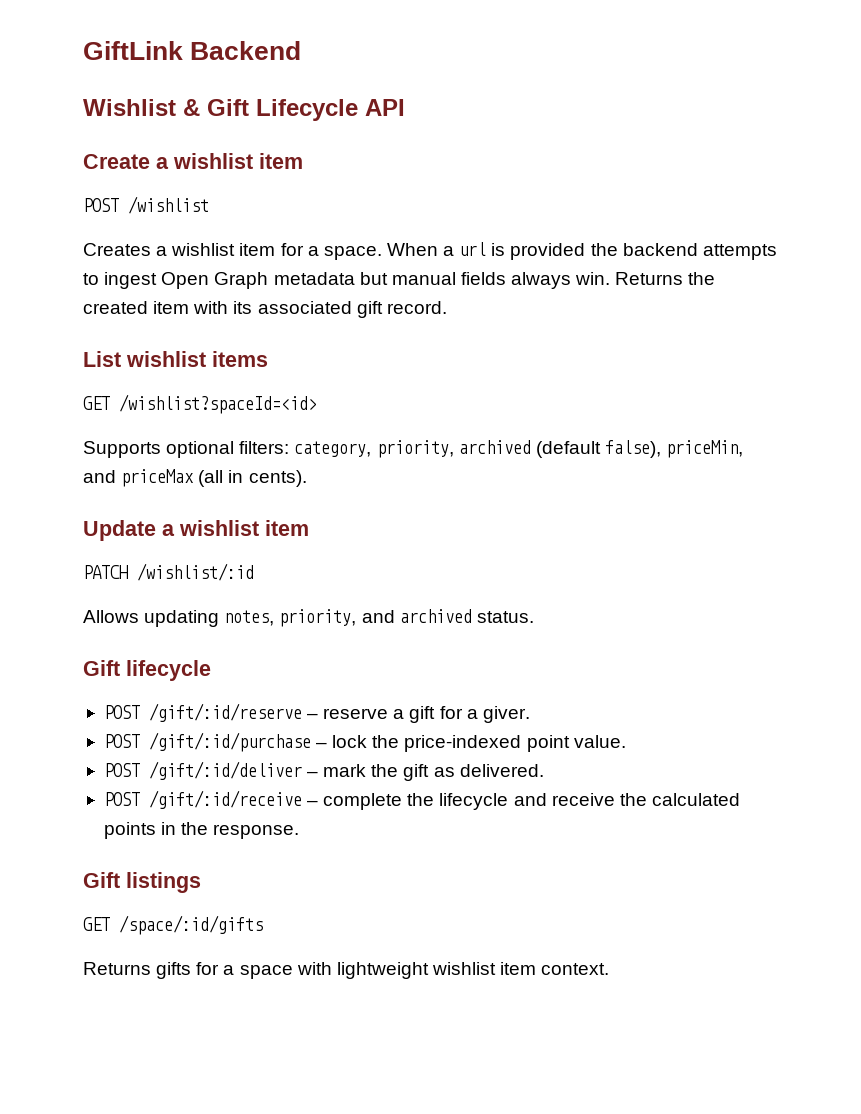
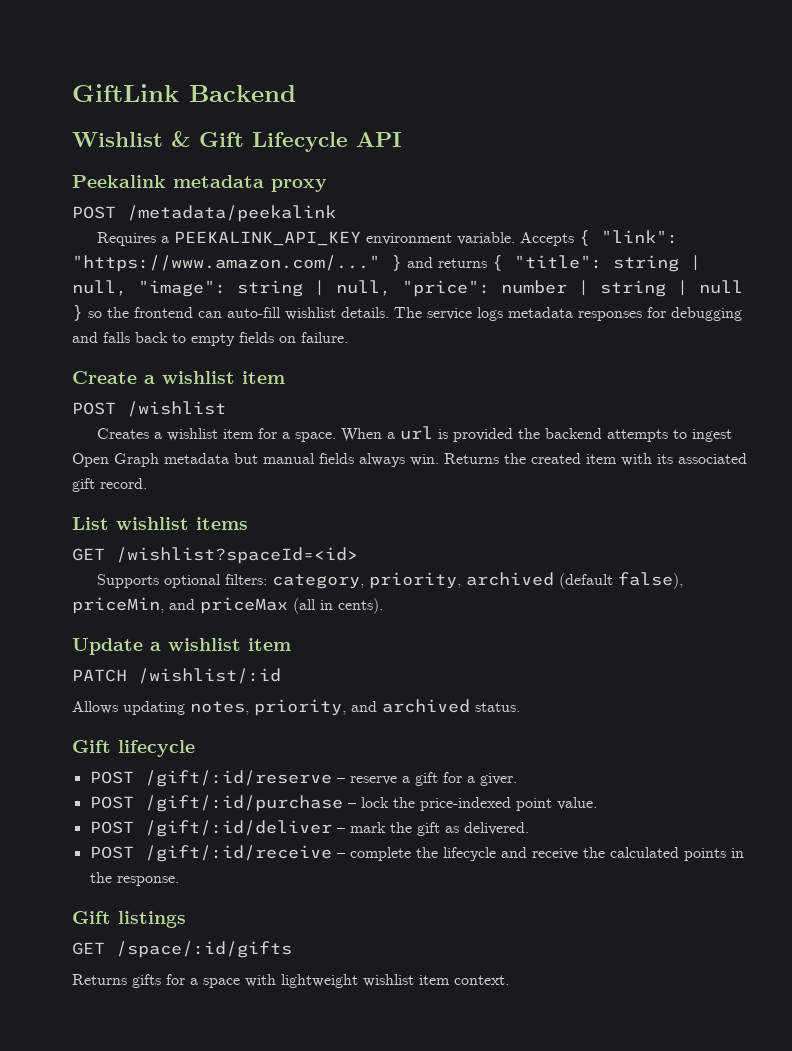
+ Peekalink metadata proxy
+ POST /metadata/peekalink
+ Requires a PEEKALINK_API_KEY environment variable. Accepts { "link": "https://www.amazon.com/..." } and returns { "title": string | null, "image": string | null, "price": number | string | null } so the frontend can auto-fill wishlist details. The service logs metadata responses for debugging and falls back to empty fields on failure.

